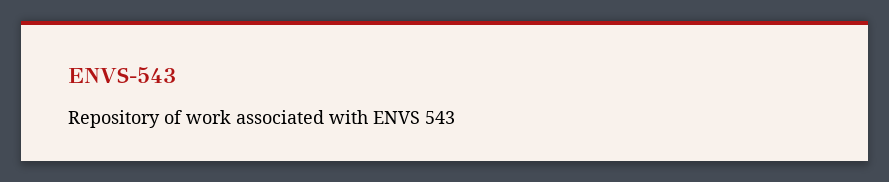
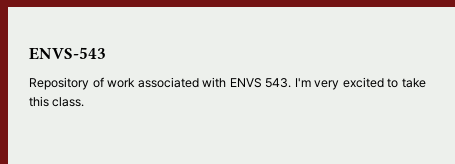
- Repository of work associated with ENVS 543
+ Repository of work associated with ENVS 543. I'm very excited to take this class.

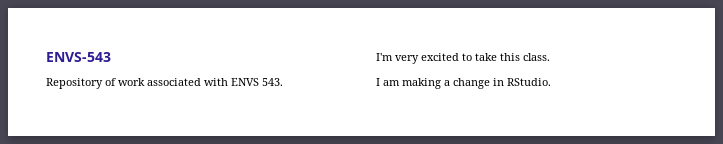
- Repository of work associated with ENVS 543. I'm very excited to take this class.
+ Repository of work associated with ENVS 543.
+ I'm very excited to take this class.
+ I am making a change in RStudio.

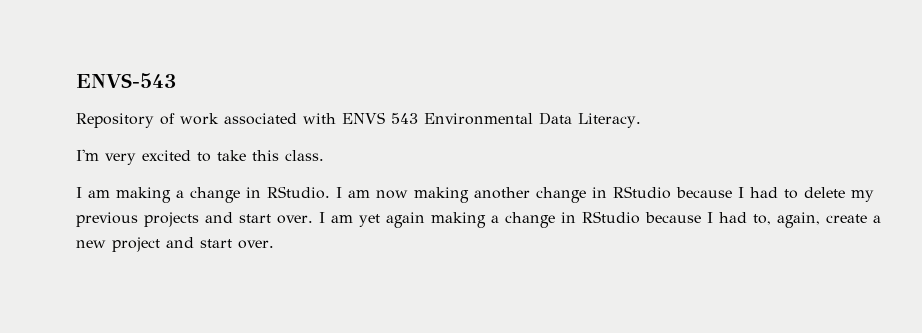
- Repository of work associated with ENVS 543.
+ Repository of work associated with ENVS 543 Environmental Data Literacy.
+ I am now making another change in RStudio because I had to delete my previous projects and start over. I am yet again making a change in RStudio because I had to, again, create a new project and start over.

